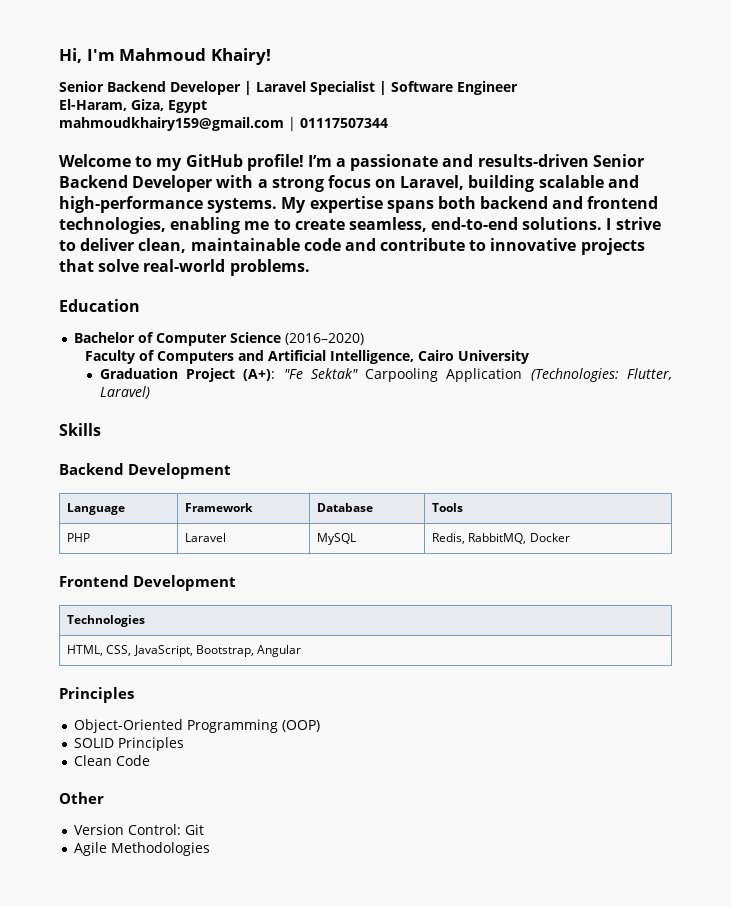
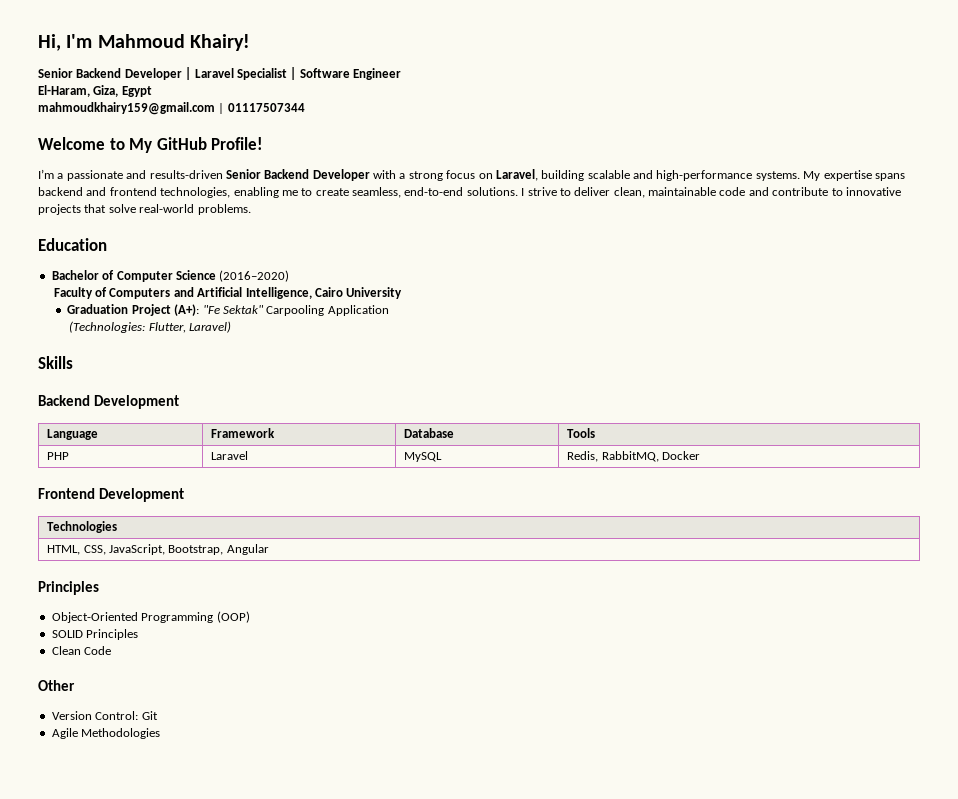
- Welcome to my GitHub profile! I’m a passionate and results-driven Senior Backend Developer with a strong focus on Laravel, building scalable and high-performance systems.
+ Welcome to My GitHub Profile!
+ I’m a passionate and results-driven Senior Backend Developer with a strong focus on Laravel, building scalable and high-performance systems.
- My expertise spans both backend and frontend technologies, enabling me to create seamless, end-to-end solutions.
+ My expertise spans backend and frontend technologies, enabling me to create seamless, end-to-end solutions.
- Graduation Project (A+): "Fe Sektak" Carpooling Application (Technologies: Flutter, Laravel)
+ Graduation Project (A+): "Fe Sektak" Carpooling Application
+ (Technologies: Flutter, Laravel)

